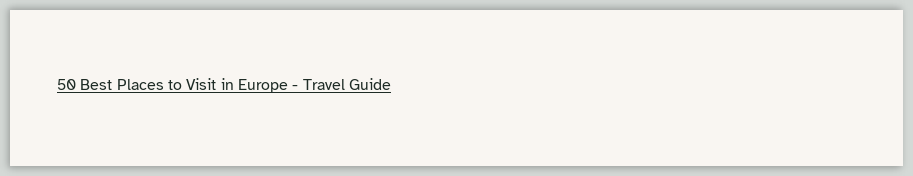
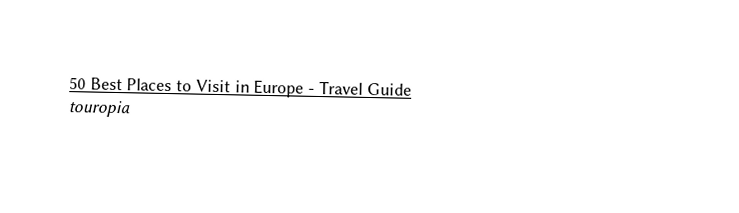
+ touropia

